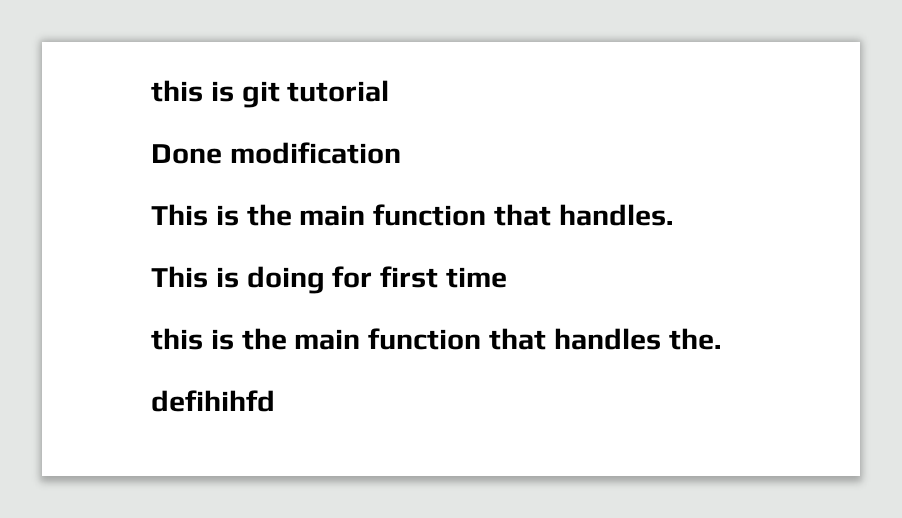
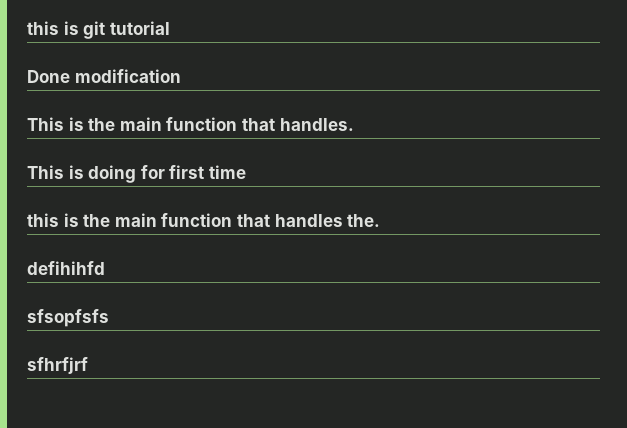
+ sfsopfsfs
+ sfhrfjrf

